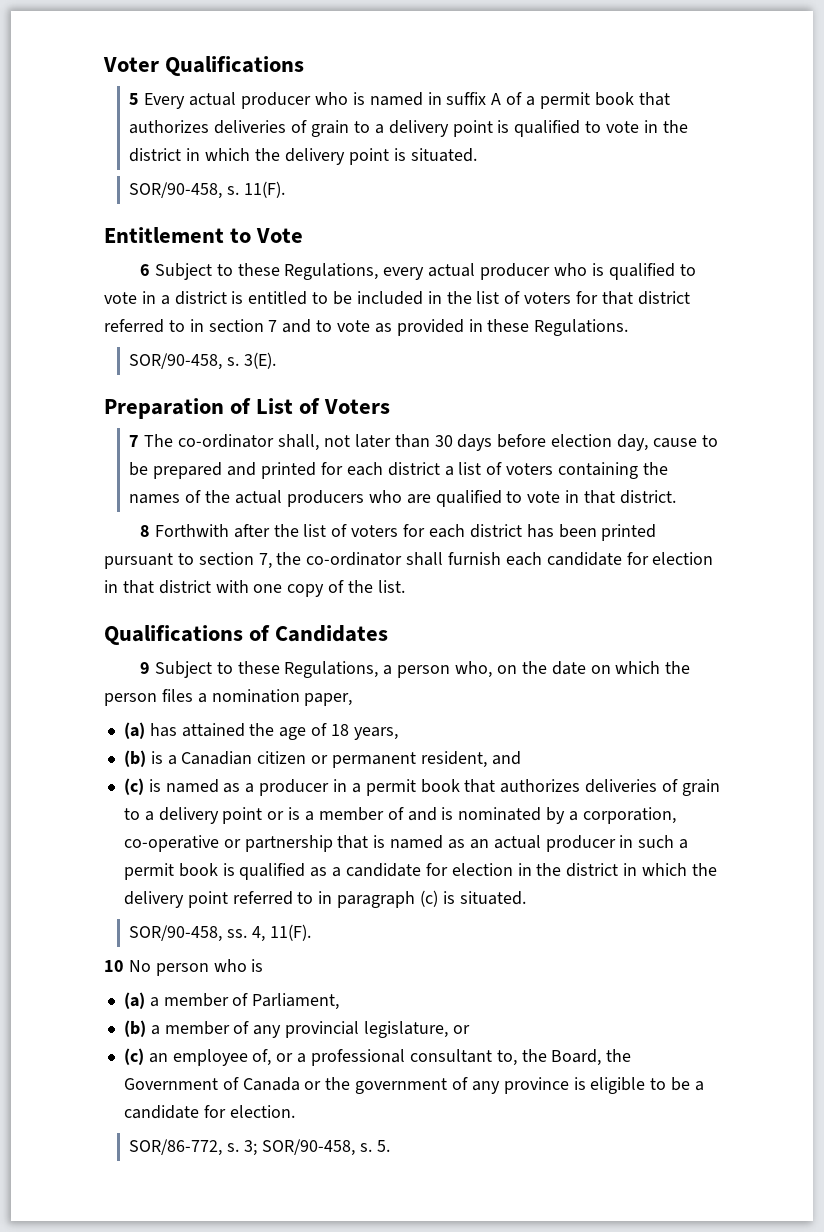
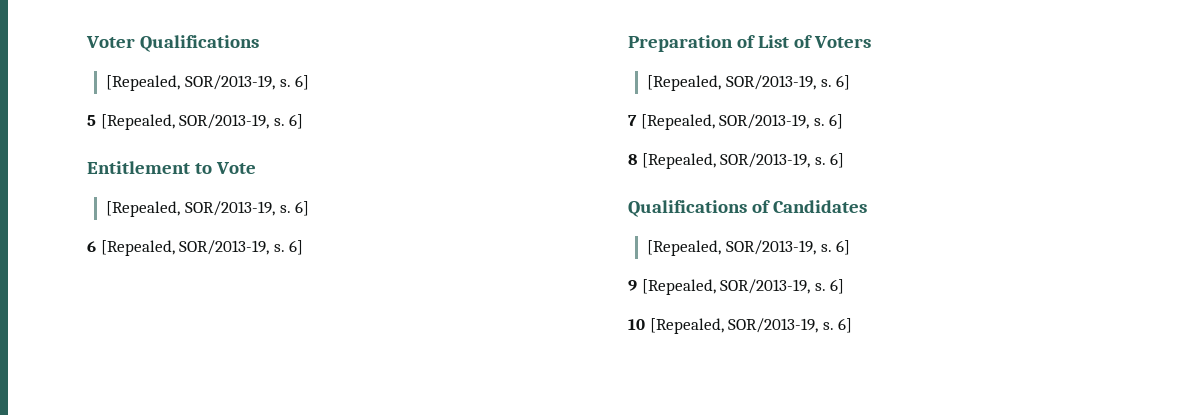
  Voter Qualifications
- 5 Every actual producer who is named in suffix A of a permit book that authorizes deliveries of grain to a delivery point is qualified to vote in the district in which the delivery point is situated.
- SOR/90-458, s. 11(F).
+ [Repealed, SOR/2013-19, s. 6]
+ 5 [Repealed, SOR/2013-19, s. 6]
  Entitlement to Vote
- 6 Subject to these Regulations, every actual producer who is qualified to vote in a district is entitled to be included in the list of voters for that district referred to in section 7 and to vote as provided in these Regulations.
- SOR/90-458, s. 3(E).
+ [Repealed, SOR/2013-19, s. 6]
+ 6 [Repealed, SOR/2013-19, s. 6]
  Preparation of List of Voters
- 7 The co-ordinator shall, not later than 30 days before election day, cause to be prepared and printed for each district a list of voters containing the names of the actual producers who are qualified to vote in that district.
- 8 Forthwith after the list of voters for each district has been printed pursuant to section 7, the co-ordinator shall furnish each candidate for election in that district with one copy of the list.
+ [Repealed, SOR/2013-19, s. 6]
+ 7 [Repealed, SOR/2013-19, s. 6]
+ 8 [Repealed, SOR/2013-19, s. 6]
  Qualifications of Candidates
- 9 Subject to these Regulations, a person who, on the date on which the person files a nomination paper,
- (a) has attained the age of 18 years,
- (b) is a Canadian citizen or permanent resident, and
- (c) is named as a producer in a permit book that authorizes deliveries of grain to a delivery point or is a member of and is nominated by a corporation, co-operative or partnership that is named as an actual producer in such a permit book is qualified as a candidate for election in the district in which the delivery point referred to in paragraph (c) is situated.
- SOR/90-458, ss. 4, 11(F).
- 10 No person who is
- (a) a member of Parliament,
- (b) a member of any provincial legislature, or
- (c) an employee of, or a professional consultant to, the Board, the Government of Canada or the government of any province is eligible to be a candidate for election.
- SOR/86-772, s. 3; SOR/90-458, s. 5.
+ [Repealed, SOR/2013-19, s. 6]
+ 9 [Repealed, SOR/2013-19, s. 6]
+ 10 [Repealed, SOR/2013-19, s. 6]

